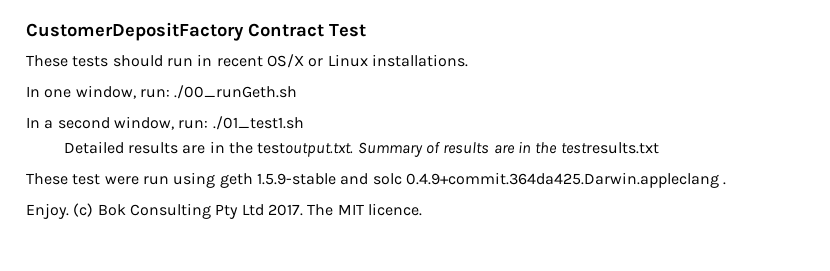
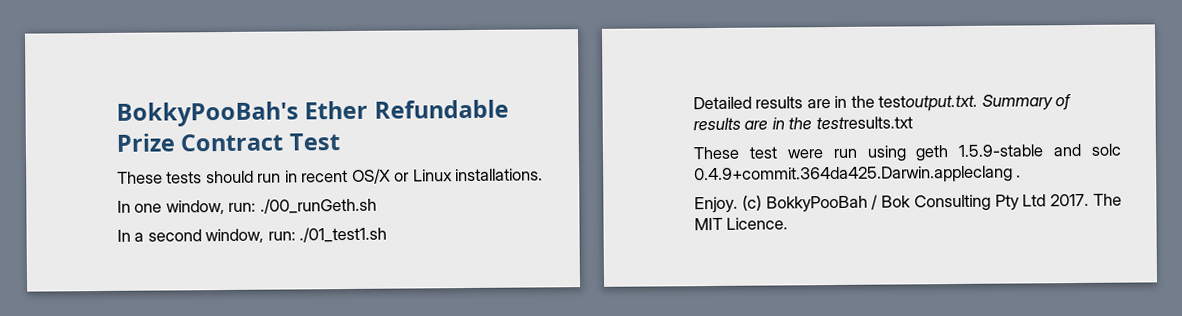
- CustomerDepositFactory Contract Test
+ BokkyPooBah's Ether Refundable Prize Contract Test
- (c) Bok Consulting Pty Ltd 2017.
+ (c) BokkyPooBah / Bok Consulting Pty Ltd 2017.
- The MIT licence.
+ The MIT Licence.

